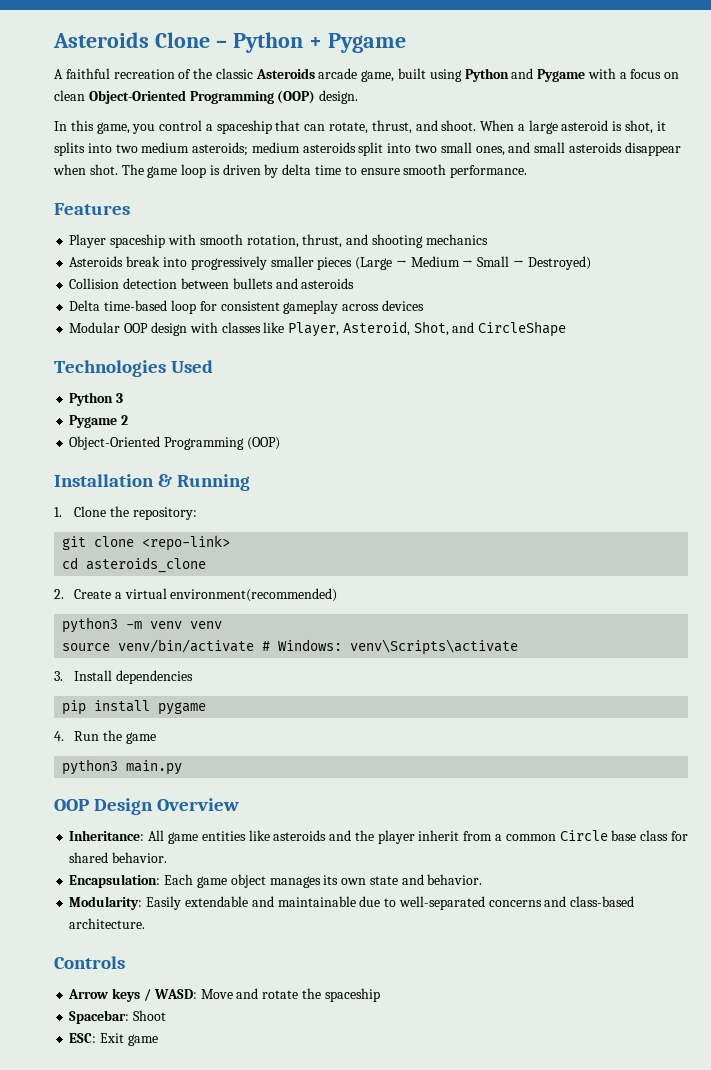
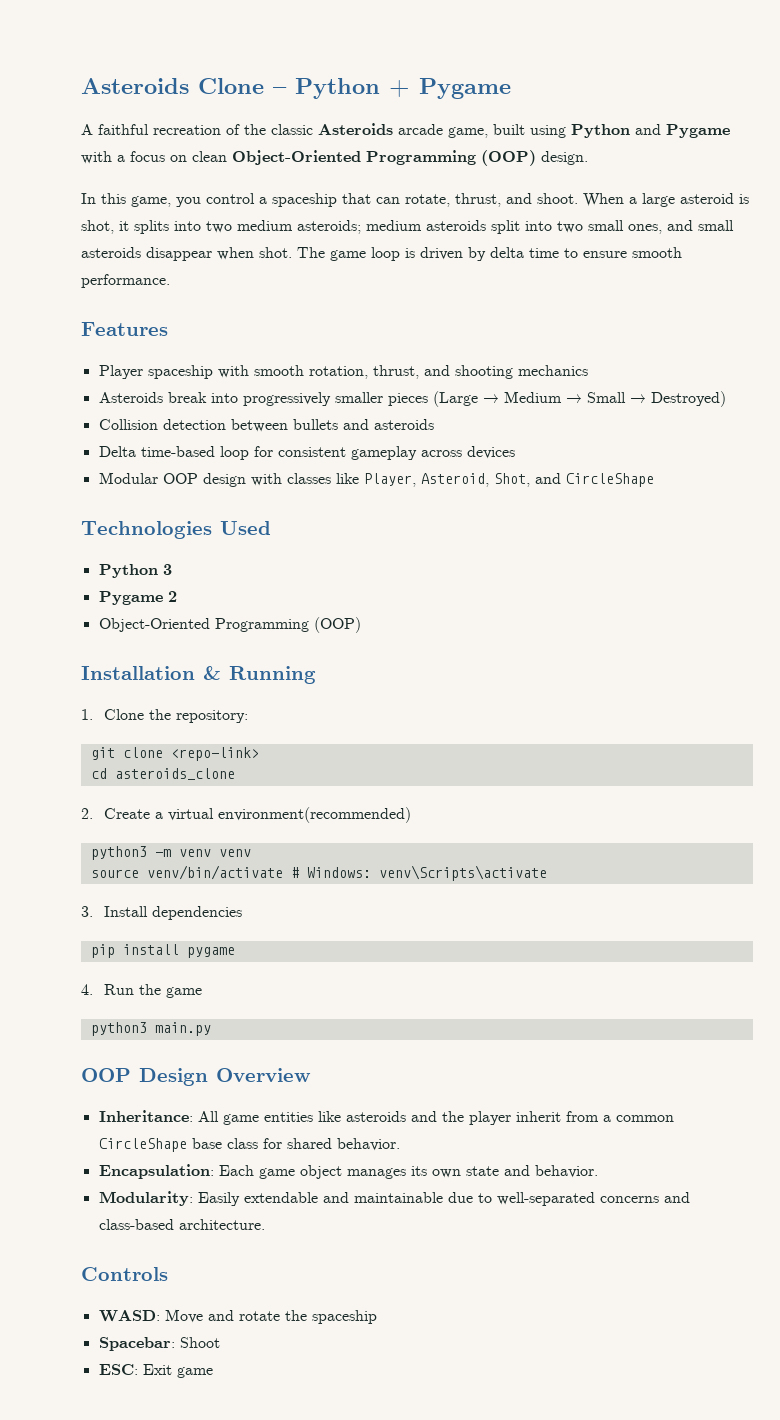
- Inheritance: All game entities like asteroids and the player inherit from a common Circle base class for shared behavior.
+ Inheritance: All game entities like asteroids and the player inherit from a common CircleShape base class for shared behavior.
- Arrow keys / WASD: Move and rotate the spaceship
+ WASD: Move and rotate the spaceship

